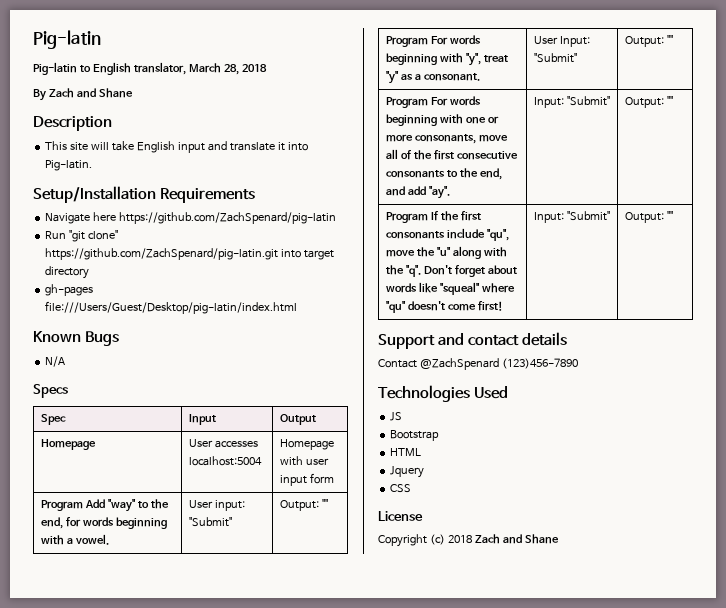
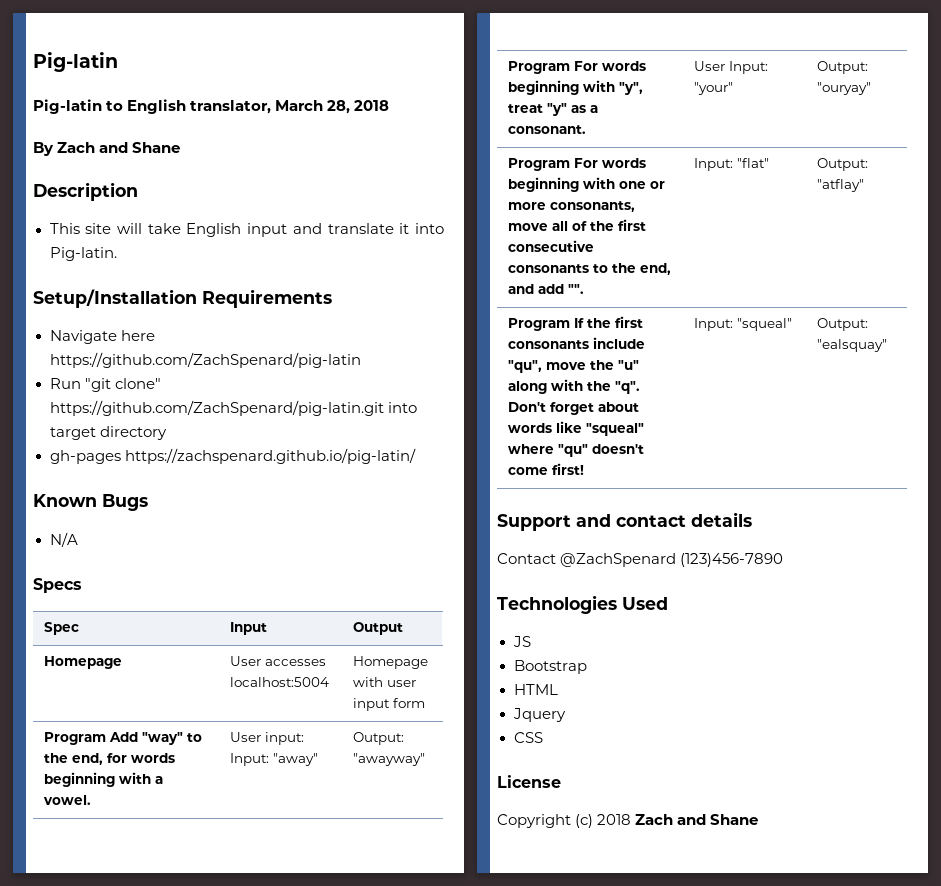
- gh-pages file:///Users/Guest/Desktop/pig-latin/index.html
+ gh-pages https://zachspenard.github.io/pig-latin/
- Program Add "way" to the end, for words beginning with a vowel. | User input: "Submit" | Output: ""
+ Program Add "way" to the end, for words beginning with a vowel. | User input: Input: "away" | Output: "awayway"
- Program For words beginning with "y", treat "y" as a consonant. | User Input: "Submit" | Output: ""
+ Program For words beginning with "y", treat "y" as a consonant. | User Input: "your" | Output: "ouryay"
- Program For words beginning with one or more consonants, move all of the first consecutive consonants to the end, and add "ay". | Input: "Submit" | Output: ""
+ Program For words beginning with one or more consonants, move all of the first consecutive consonants to the end, and add "". | Input: "flat" | Output: "atflay"
- Program If the first consonants include "qu", move the "u" along with the "q". Don't forget about words like "squeal" where "qu" doesn't come first! | Input: "Submit" | Output: ""
+ Program If the first consonants include "qu", move the "u" along with the "q". Don't forget about words like "squeal" where "qu" doesn't come first! | Input: "squeal" | Output: "ealsquay"

